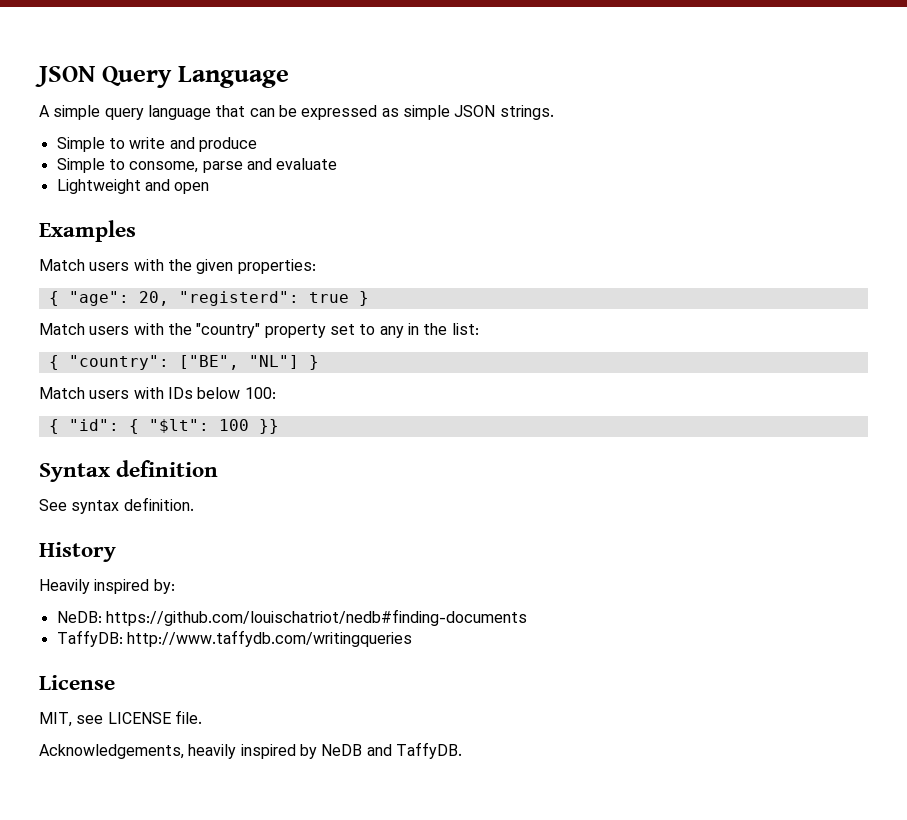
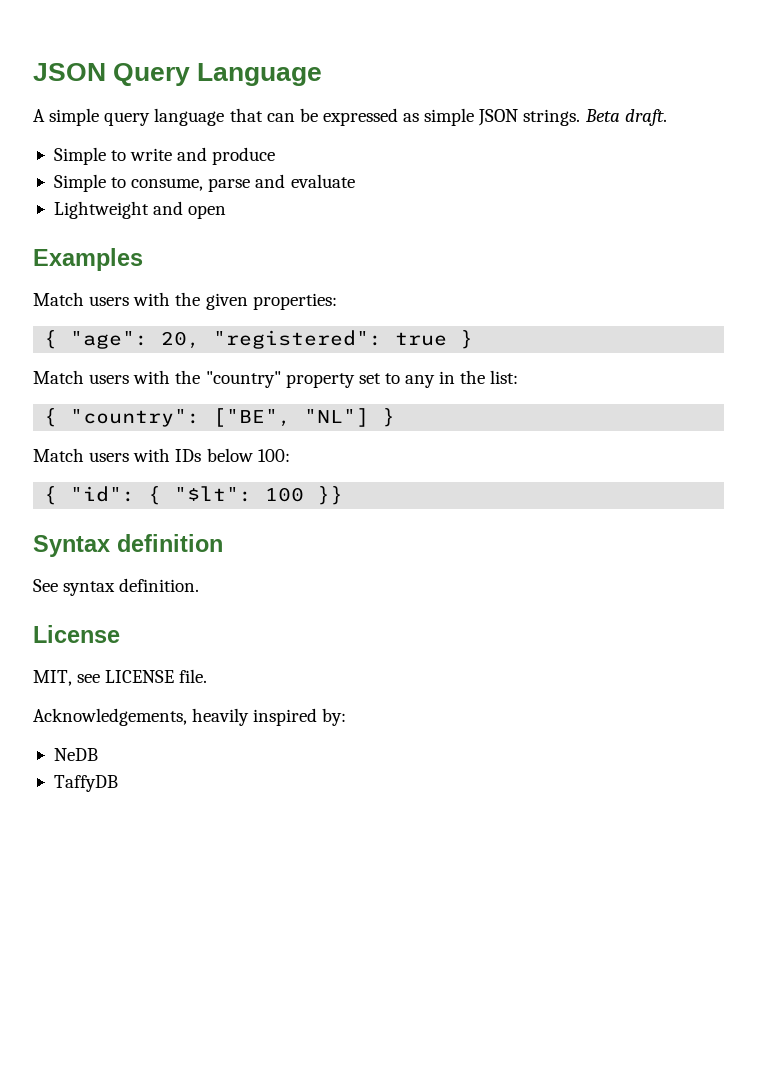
+ Beta draft.
- Simple to consome, parse and evaluate
+ Simple to consume, parse and evaluate
- { "age": 20, "registerd": true }
+ { "age": 20, "registered": true }
- History
- Heavily inspired by:
- NeDB: https://github.com/louischatriot/nedb#finding-documents
- TaffyDB: http://www.taffydb.com/writingqueries
- Acknowledgements, heavily inspired by NeDB and TaffyDB.
+ Acknowledgements, heavily inspired by:
+ NeDB
+ TaffyDB

